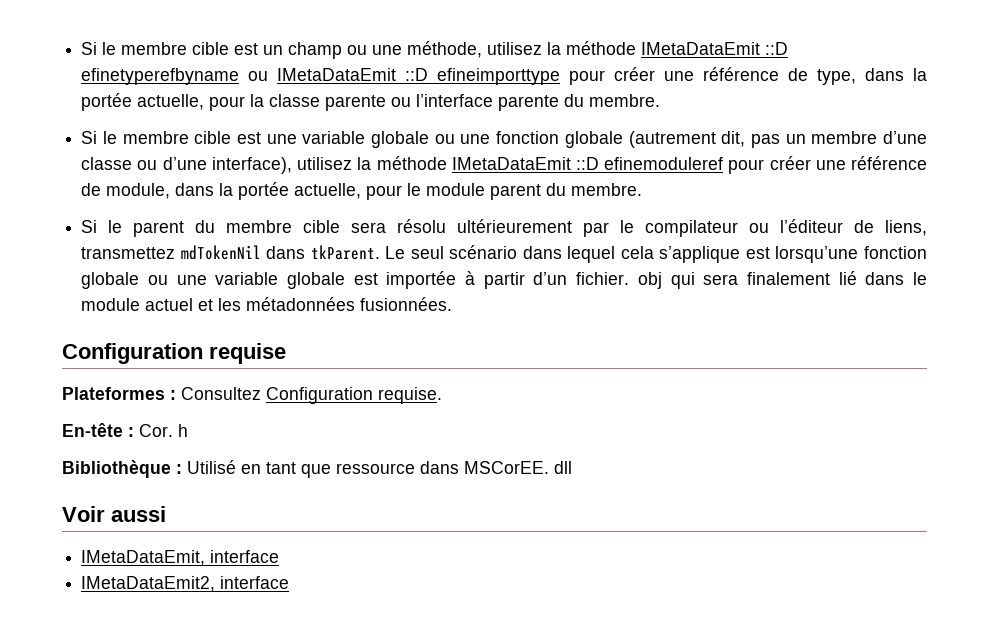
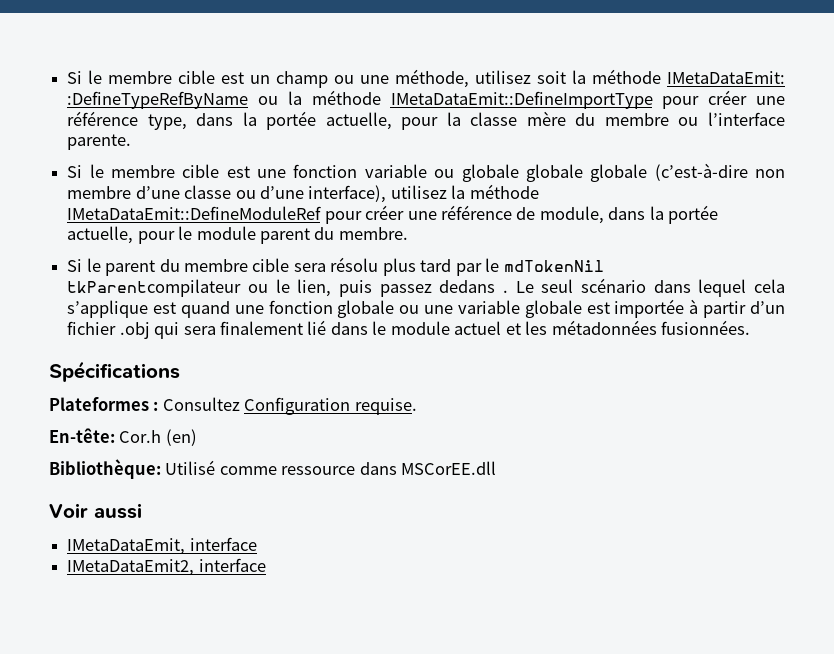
- Si le membre cible est un champ ou une méthode, utilisez la méthode IMetaDataEmit ::D efinetyperefbyname ou IMetaDataEmit ::D efineimporttype pour créer une référence de type, dans la portée actuelle, pour la classe parente ou l’interface parente du membre.
+ Si le membre cible est un champ ou une méthode, utilisez soit la méthode IMetaDataEmit: :DefineTypeRefByName ou la méthode IMetaDataEmit::DefineImportType pour créer une référence type, dans la portée actuelle, pour la classe mère du membre ou l’interface parente.
- Si le membre cible est une variable globale ou une fonction globale (autrement dit, pas un membre d’une classe ou d’une interface), utilisez la méthode IMetaDataEmit ::D efinemoduleref pour créer une référence de module, dans la portée actuelle, pour le module parent du membre.
+ Si le membre cible est une fonction variable ou globale globale globale (c’est-à-dire non membre d’une classe ou d’une interface), utilisez la méthode IMetaDataEmit::DefineModuleRef pour créer une référence de module, dans la portée actuelle, pour le module parent du membre.
- Si le parent du membre cible sera résolu ultérieurement par le compilateur ou l’éditeur de liens, transmettez mdTokenNil dans tkParent.
+ Si le parent du membre cible sera résolu plus tard par le mdTokenNil tkParentcompilateur ou le lien, puis passez dedans .
- Le seul scénario dans lequel cela s’applique est lorsqu’une fonction globale ou une variable globale est importée à partir d’un fichier. obj qui sera finalement lié dans le module actuel et les métadonnées fusionnées.
+ Le seul scénario dans lequel cela s’applique est quand une fonction globale ou une variable globale est importée à partir d’un fichier .obj qui sera finalement lié dans le module actuel et les métadonnées fusionnées.
- Configuration requise
+ Spécifications
- En-tête : Cor. h
- Bibliothèque : Utilisé en tant que ressource dans MSCorEE. dll
+ En-tête: Cor.h (en)
+ Bibliothèque: Utilisé comme ressource dans MSCorEE.dll

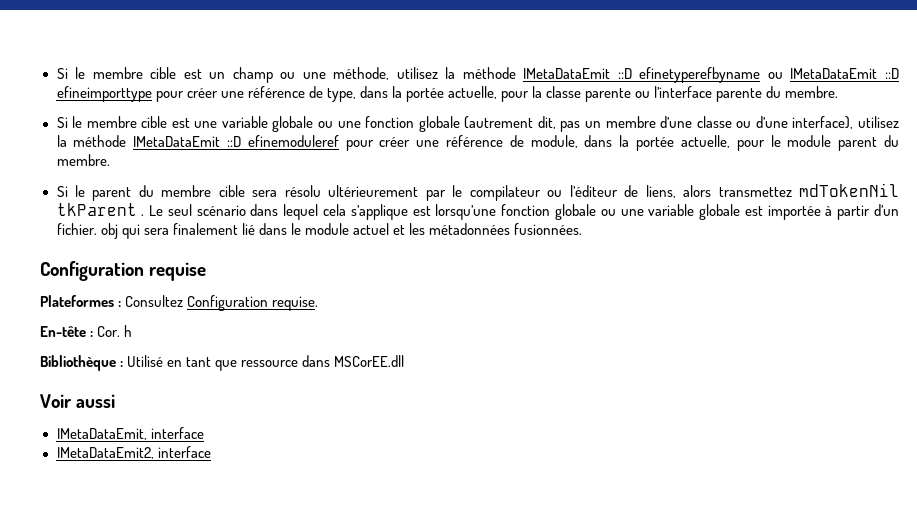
- Si le membre cible est un champ ou une méthode, utilisez soit la méthode IMetaDataEmit: :DefineTypeRefByName ou la méthode IMetaDataEmit::DefineImportType pour créer une référence type, dans la portée actuelle, pour la classe mère du membre ou l’interface parente.
+ Si le membre cible est un champ ou une méthode, utilisez la méthode IMetaDataEmit ::D efinetyperefbyname ou IMetaDataEmit ::D efineimporttype pour créer une référence de type, dans la portée actuelle, pour la classe parente ou l’interface parente du membre.
- Si le membre cible est une fonction variable ou globale globale globale (c’est-à-dire non membre d’une classe ou d’une interface), utilisez la méthode IMetaDataEmit::DefineModuleRef pour créer une référence de module, dans la portée actuelle, pour le module parent du membre.
+ Si le membre cible est une variable globale ou une fonction globale (autrement dit, pas un membre d’une classe ou d’une interface), utilisez la méthode IMetaDataEmit ::D efinemoduleref pour créer une référence de module, dans la portée actuelle, pour le module parent du membre.
- Si le parent du membre cible sera résolu plus tard par le mdTokenNil tkParentcompilateur ou le lien, puis passez dedans .
+ Si le parent du membre cible sera résolu ultérieurement par le compilateur ou l’éditeur de liens, alors transmettez mdTokenNil tkParent .
- Le seul scénario dans lequel cela s’applique est quand une fonction globale ou une variable globale est importée à partir d’un fichier .obj qui sera finalement lié dans le module actuel et les métadonnées fusionnées.
+ Le seul scénario dans lequel cela s’applique est lorsqu’une fonction globale ou une variable globale est importée à partir d’un fichier. obj qui sera finalement lié dans le module actuel et les métadonnées fusionnées.
- Spécifications
+ Configuration requise
- En-tête: Cor.h (en)
- Bibliothèque: Utilisé comme ressource dans MSCorEE.dll
+ En-tête : Cor. h
+ Bibliothèque : Utilisé en tant que ressource dans MSCorEE.dll

